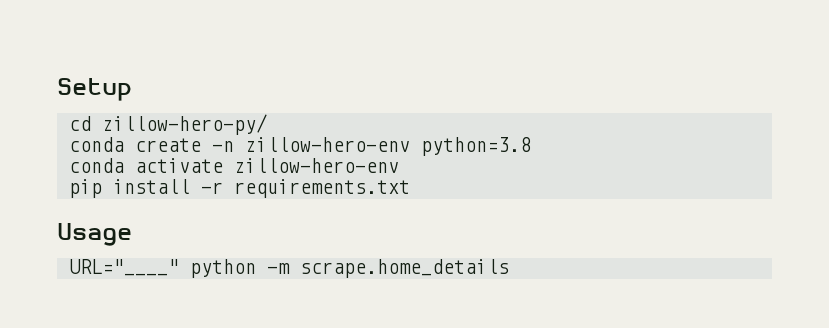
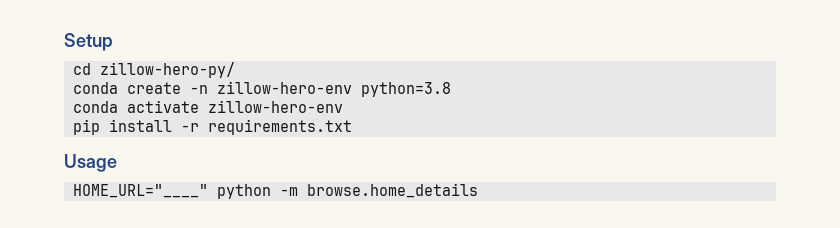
- URL="____" python -m scrape.home_details
+ HOME_URL="____" python -m browse.home_details

